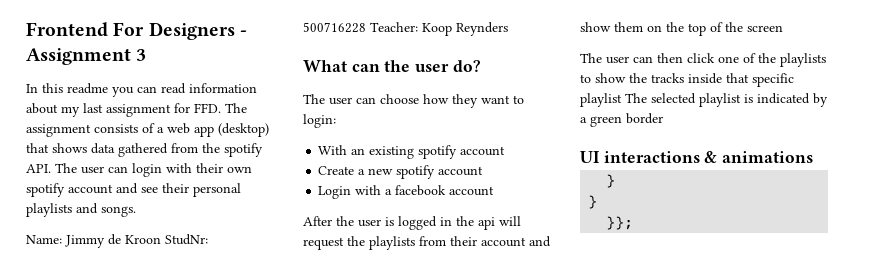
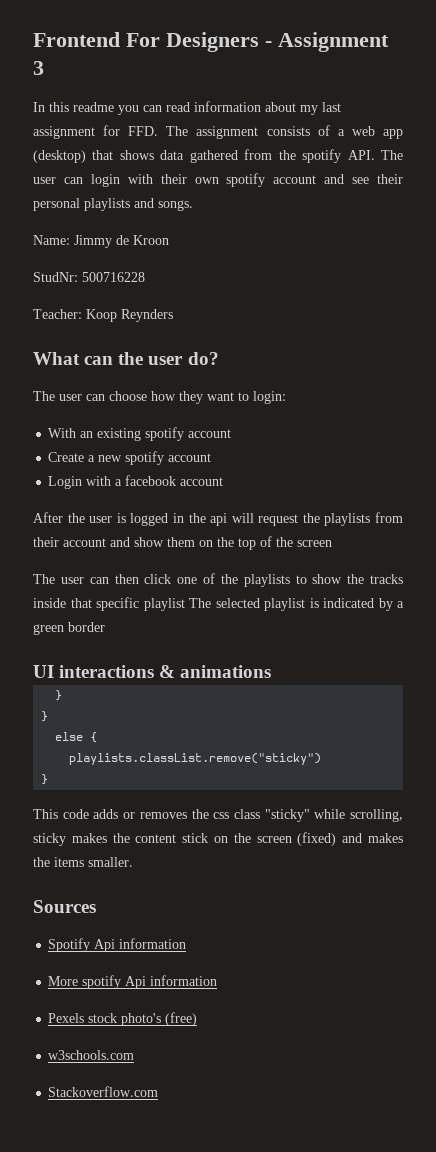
- Name: Jimmy de Kroon StudNr: 500716228 Teacher: Koop Reynders
+ Name: Jimmy de Kroon
+ StudNr: 500716228
+ Teacher: Koop Reynders
- }};
+ else {
+ playlists.classList.remove("sticky")
+ }
+ This code adds or removes the css class "sticky" while scrolling, sticky makes the content stick on the screen (fixed) and makes the items smaller.
+ Sources
+ Spotify Api information
+ More spotify Api information
+ Pexels stock photo's (free)
+ w3schools.com
+ Stackoverflow.com

